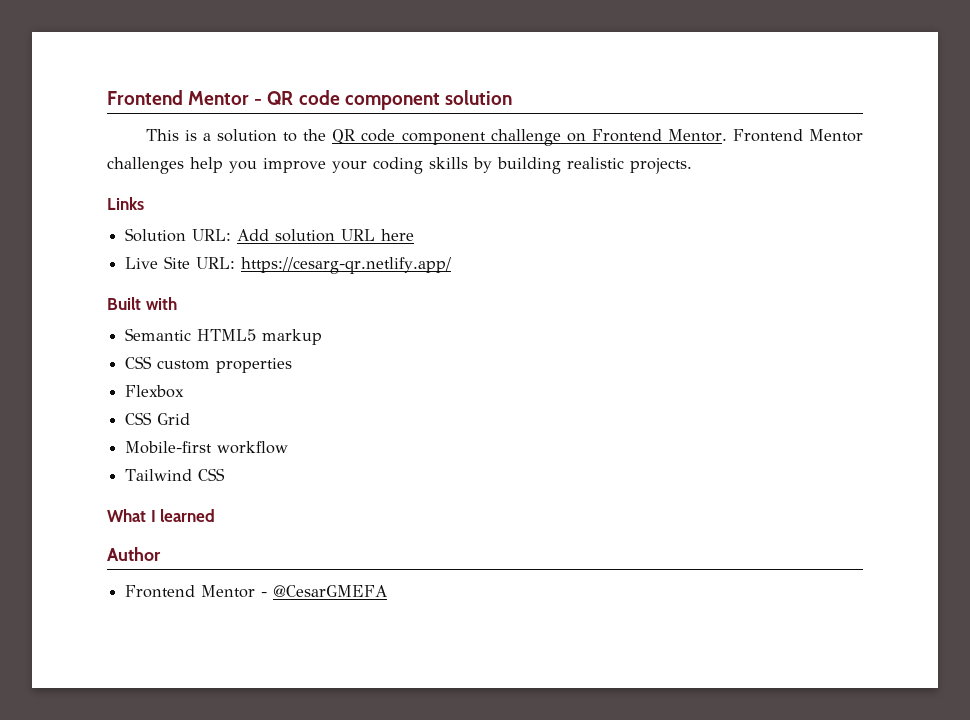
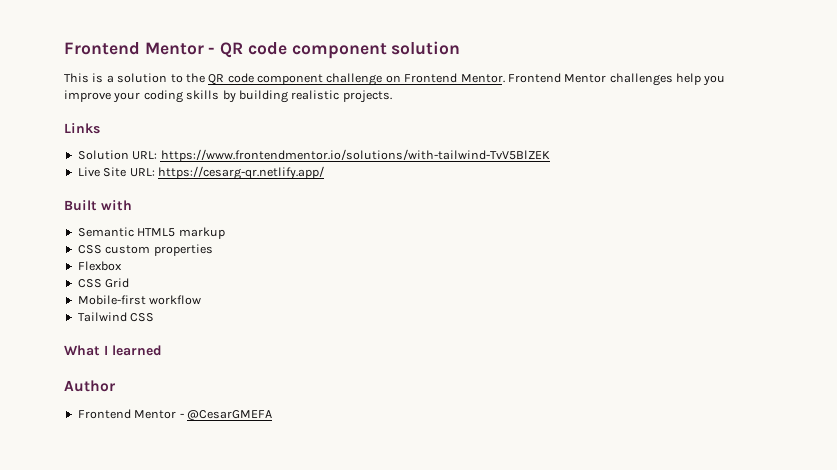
- Solution URL: Add solution URL here
+ Solution URL: https://www.frontendmentor.io/solutions/with-tailwind-TvV5BlZEK

